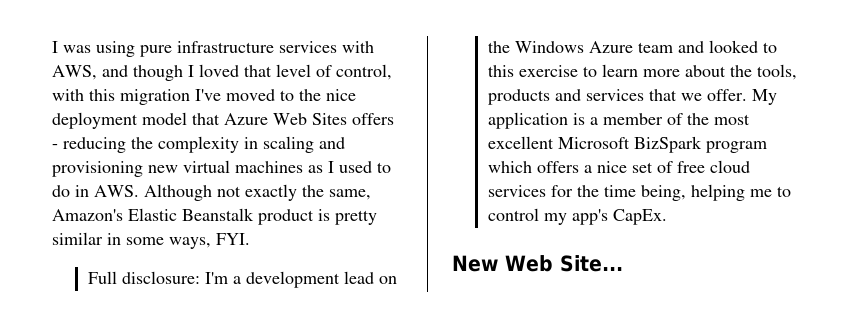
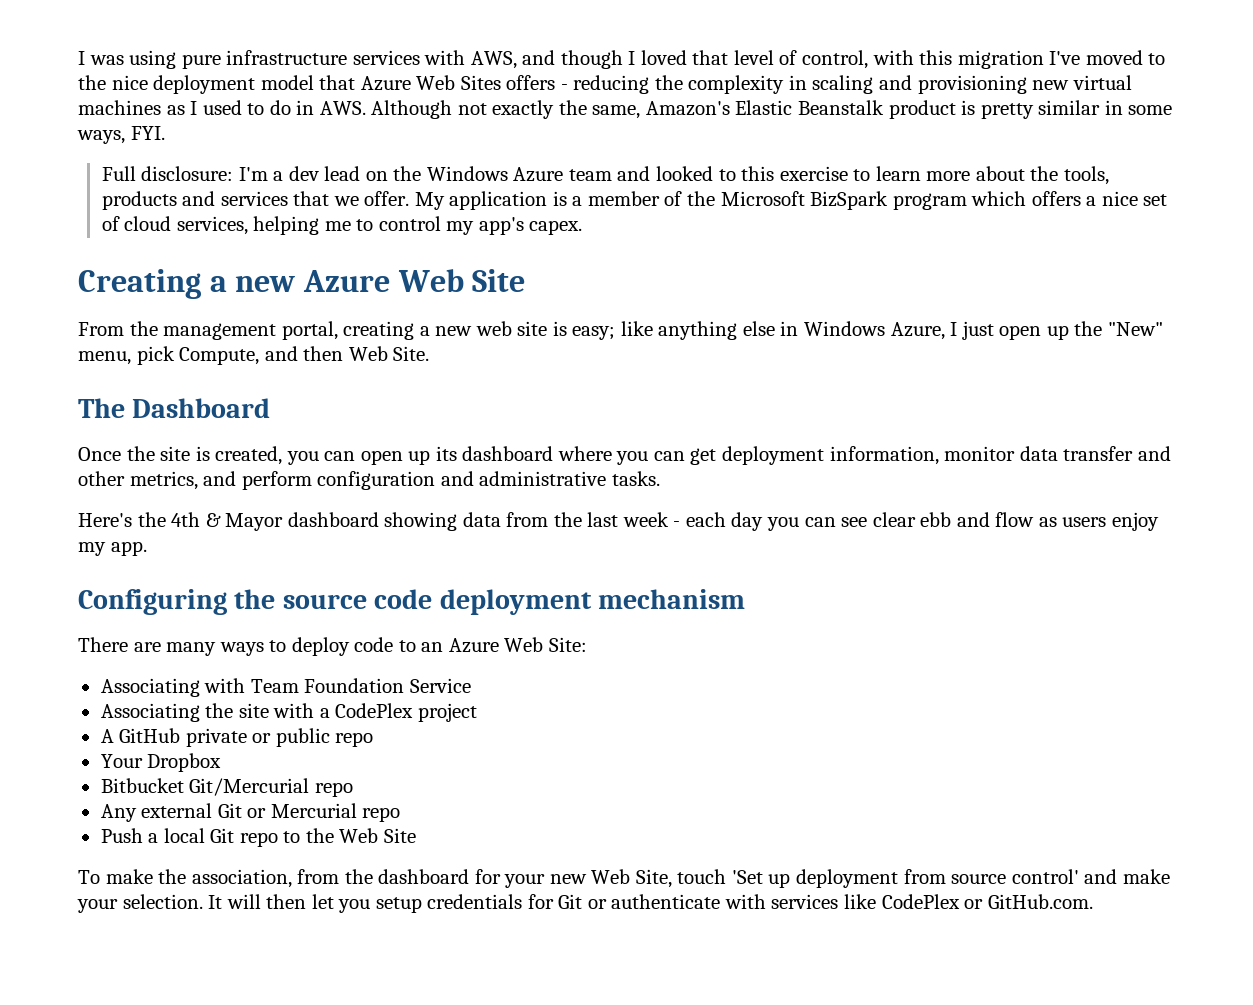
- Full disclosure: I'm a development lead on the Windows Azure team and looked to this exercise to learn more about the tools, products and services that we offer.
+ Full disclosure: I'm a dev lead on the Windows Azure team and looked to this exercise to learn more about the tools, products and services that we offer.
- My application is a member of the most excellent Microsoft BizSpark program which offers a nice set of free cloud services for the time being, helping me to control my app's CapEx.
- New Web Site...
+ My application is a member of the Microsoft BizSpark program which offers a nice set of cloud services, helping me to control my app's capex.
+ Creating a new Azure Web Site
+ From the management portal, creating a new web site is easy; like anything else in Windows Azure, I just open up the "New" menu, pick Compute, and then Web Site.
+ The Dashboard
+ Once the site is created, you can open up its dashboard where you can get deployment information, monitor data transfer and other metrics, and perform configuration and administrative tasks.
+ Here's the 4th & Mayor dashboard showing data from the last week - each day you can see clear ebb and flow as users enjoy my app.
+ Configuring the source code deployment mechanism
+ There are many ways to deploy code to an Azure Web Site:
+ Associating with Team Foundation Service
+ Associating the site with a CodePlex project
+ A GitHub private or public repo
+ Your Dropbox
+ Bitbucket Git/Mercurial repo
+ Any external Git or Mercurial repo
+ Push a local Git repo to the Web Site
+ To make the association, from the dashboard for your new Web Site, touch 'Set up deployment from source control' and make your selection. It will then let you setup credentials for Git or authenticate with services like CodePlex or GitHub.com.

